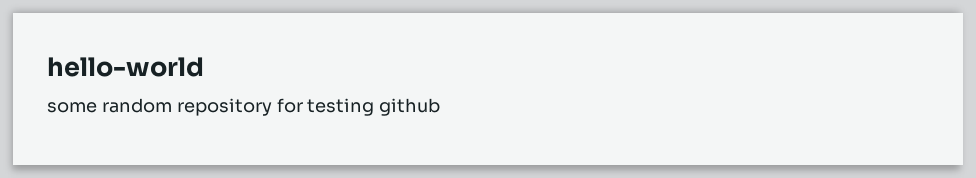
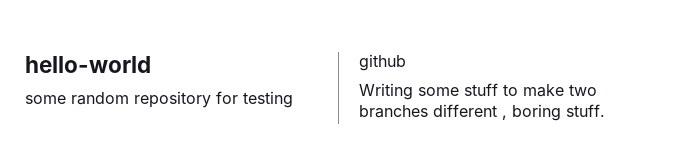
+ Writing some stuff to make two branches different , boring stuff.

